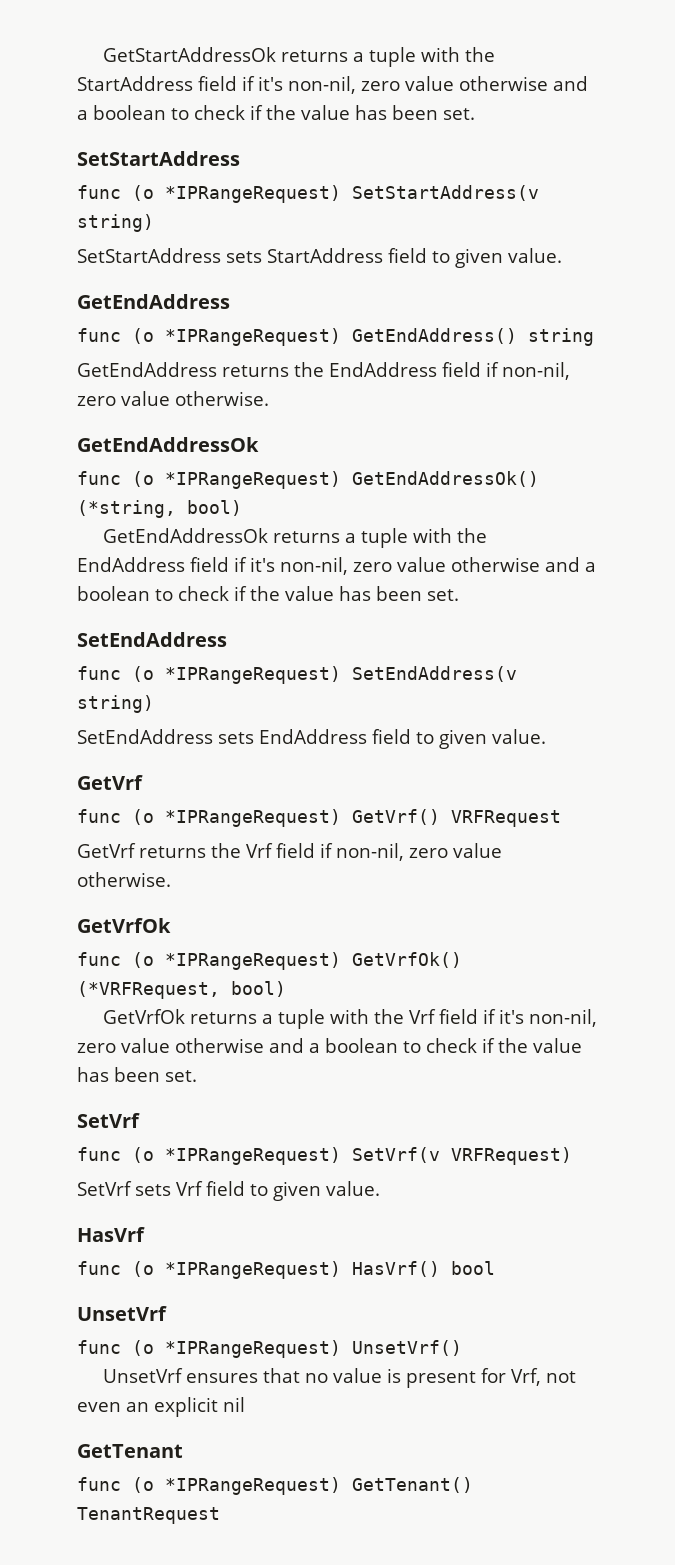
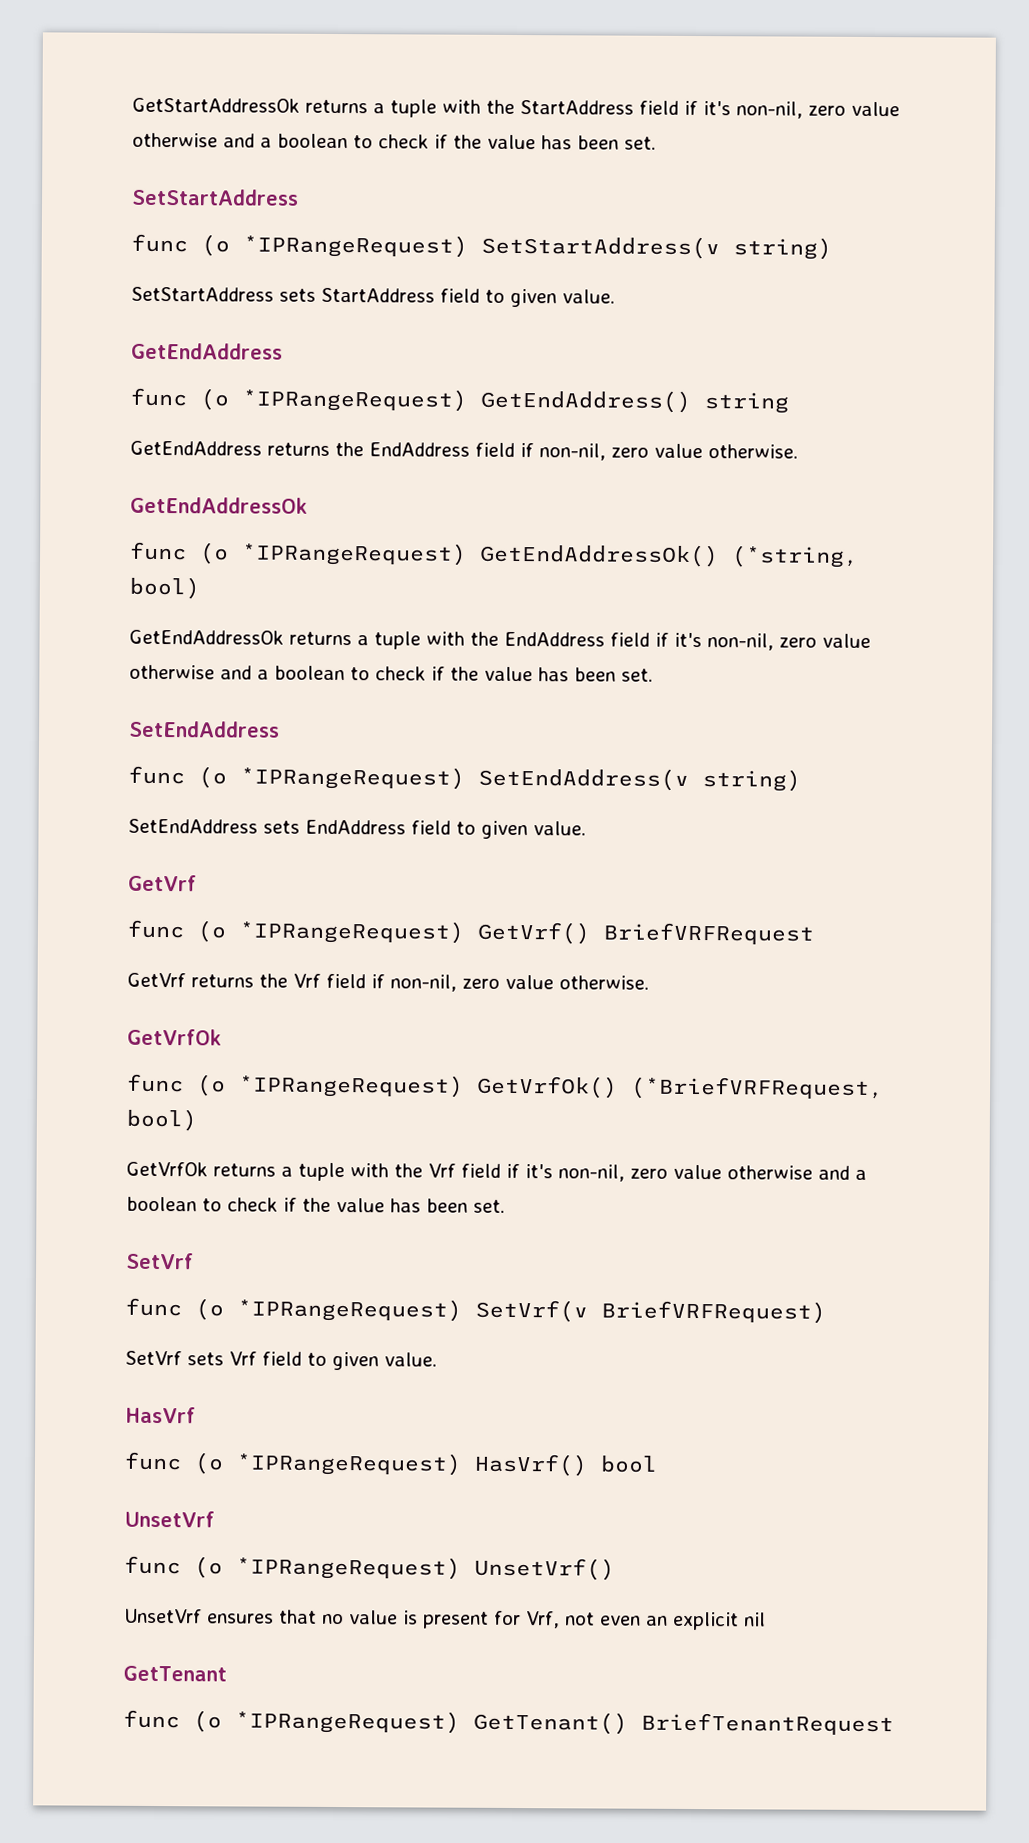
- func (o *IPRangeRequest) GetVrf() VRFRequest
+ func (o *IPRangeRequest) GetVrf() BriefVRFRequest
- func (o *IPRangeRequest) GetVrfOk() (*VRFRequest, bool)
+ func (o *IPRangeRequest) GetVrfOk() (*BriefVRFRequest, bool)
- func (o *IPRangeRequest) SetVrf(v VRFRequest)
+ func (o *IPRangeRequest) SetVrf(v BriefVRFRequest)
- func (o *IPRangeRequest) GetTenant() TenantRequest
+ func (o *IPRangeRequest) GetTenant() BriefTenantRequest

